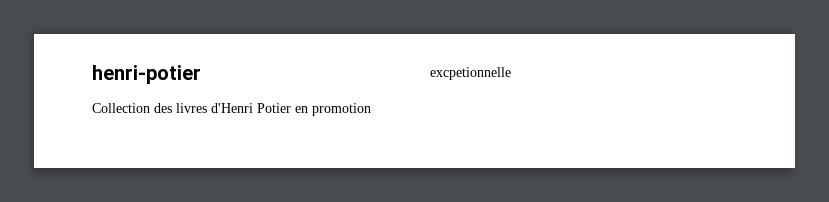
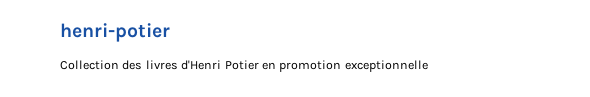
- Collection des livres d'Henri Potier en promotion excpetionnelle
+ Collection des livres d'Henri Potier en promotion exceptionnelle

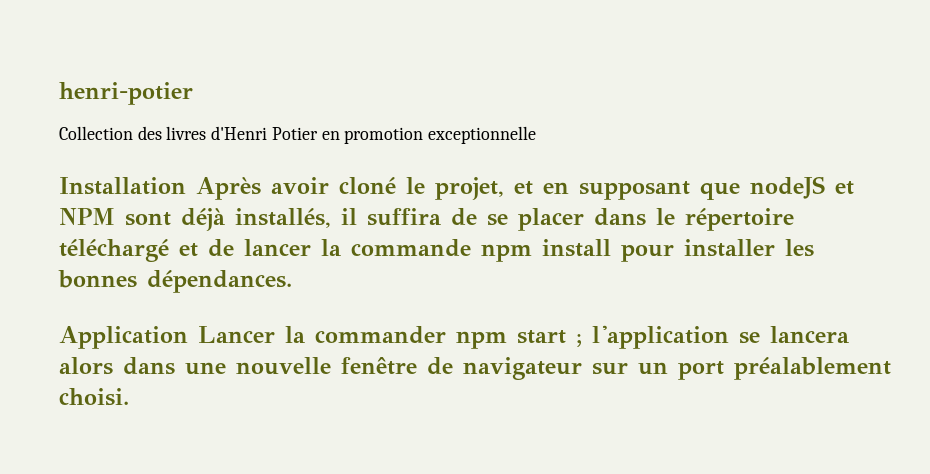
+ Installation Après avoir cloné le projet, et en supposant que nodeJS et NPM sont déjà installés, il suffira de se placer dans le répertoire téléchargé et de lancer la commande npm install pour installer les bonnes dépendances.
+ Application Lancer la commander npm start ; l'application se lancera alors dans une nouvelle fenêtre de navigateur sur un port préalablement choisi.

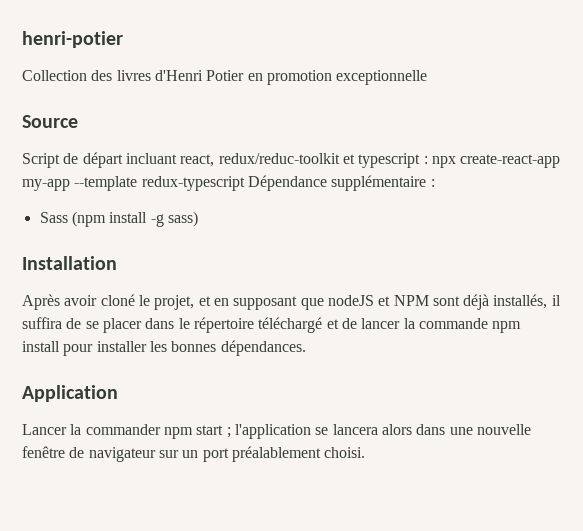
+ Source
+ Script de départ incluant react, redux/reduc-toolkit et typescript : npx create-react-app my-app --template redux-typescript Dépendance supplémentaire :
+ Sass (npm install -g sass)
- Installation Après avoir cloné le projet, et en supposant que nodeJS et NPM sont déjà installés, il suffira de se placer dans le répertoire téléchargé et de lancer la commande npm install pour installer les bonnes dépendances.
+ Installation
+ Après avoir cloné le projet, et en supposant que nodeJS et NPM sont déjà installés, il suffira de se placer dans le répertoire téléchargé et de lancer la commande npm install pour installer les bonnes dépendances.
- Application Lancer la commander npm start ; l'application se lancera alors dans une nouvelle fenêtre de navigateur sur un port préalablement choisi.
+ Application
+ Lancer la commander npm start ; l'application se lancera alors dans une nouvelle fenêtre de navigateur sur un port préalablement choisi.

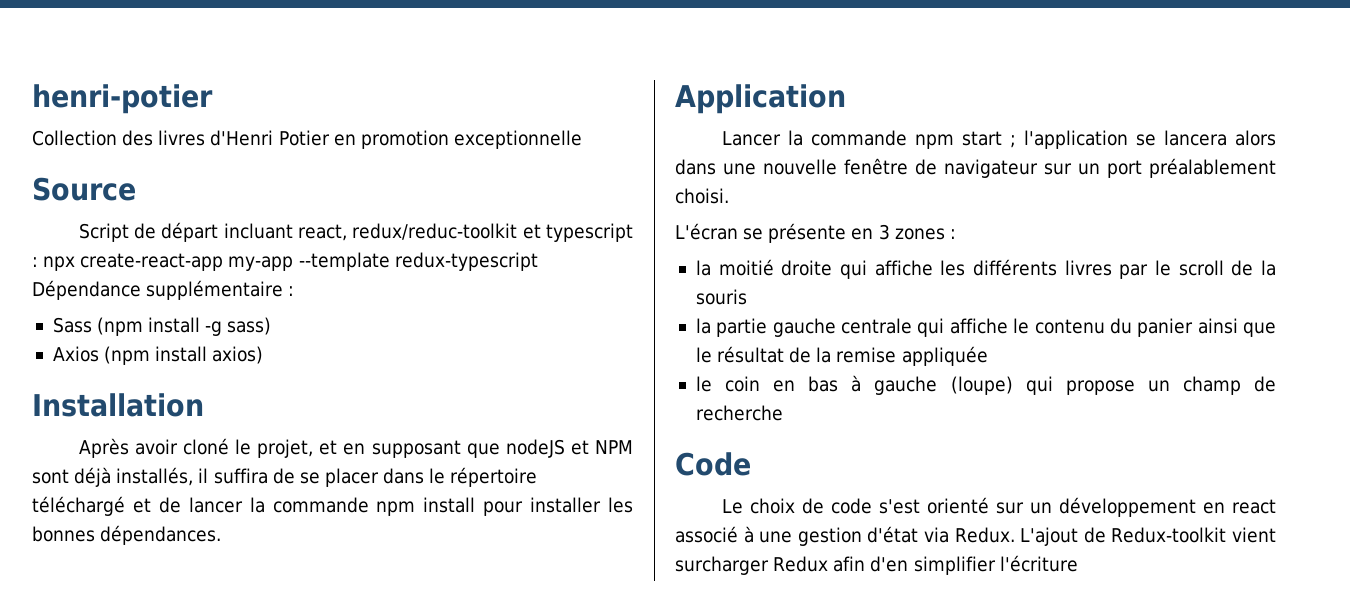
+ Axios (npm install axios)
- Lancer la commander npm start ; l'application se lancera alors dans une nouvelle fenêtre de navigateur sur un port préalablement choisi.
+ Lancer la commande npm start ; l'application se lancera alors dans une nouvelle fenêtre de navigateur sur un port préalablement choisi.
+ L'écran se présente en 3 zones :
+ la moitié droite qui affiche les différents livres par le scroll de la souris
+ la partie gauche centrale qui affiche le contenu du panier ainsi que le résultat de la remise appliquée
+ le coin en bas à gauche (loupe) qui propose un champ de recherche
+ Code
+ Le choix de code s'est orienté sur un développement en react associé à une gestion d'état via Redux. L'ajout de Redux-toolkit vient surcharger Redux afin d'en simplifier l'écriture

